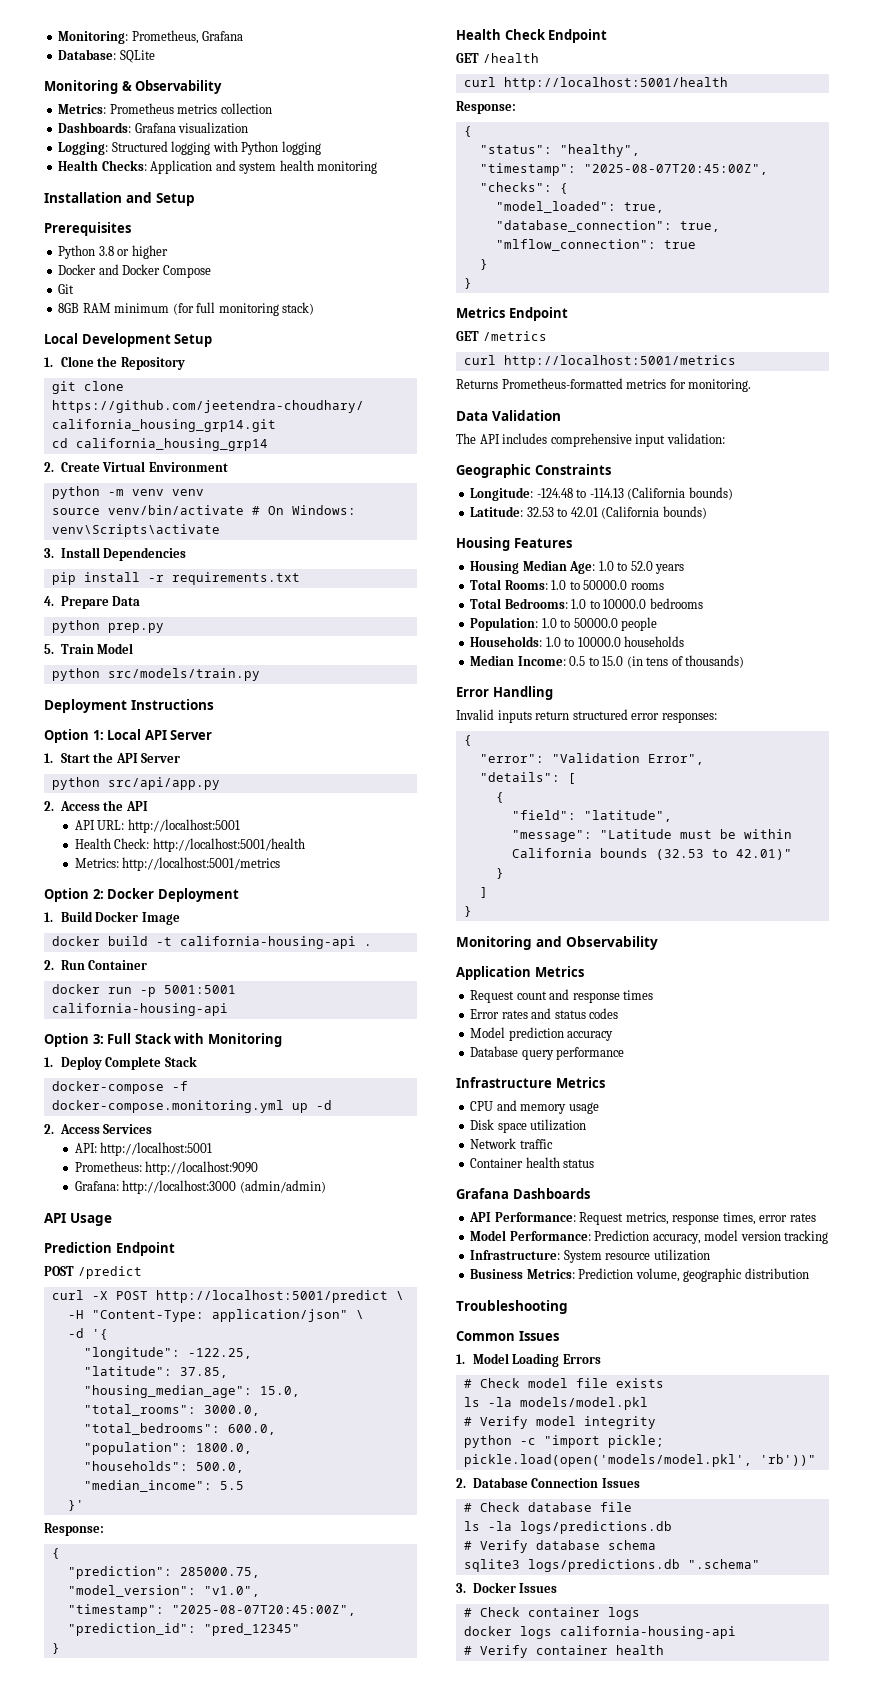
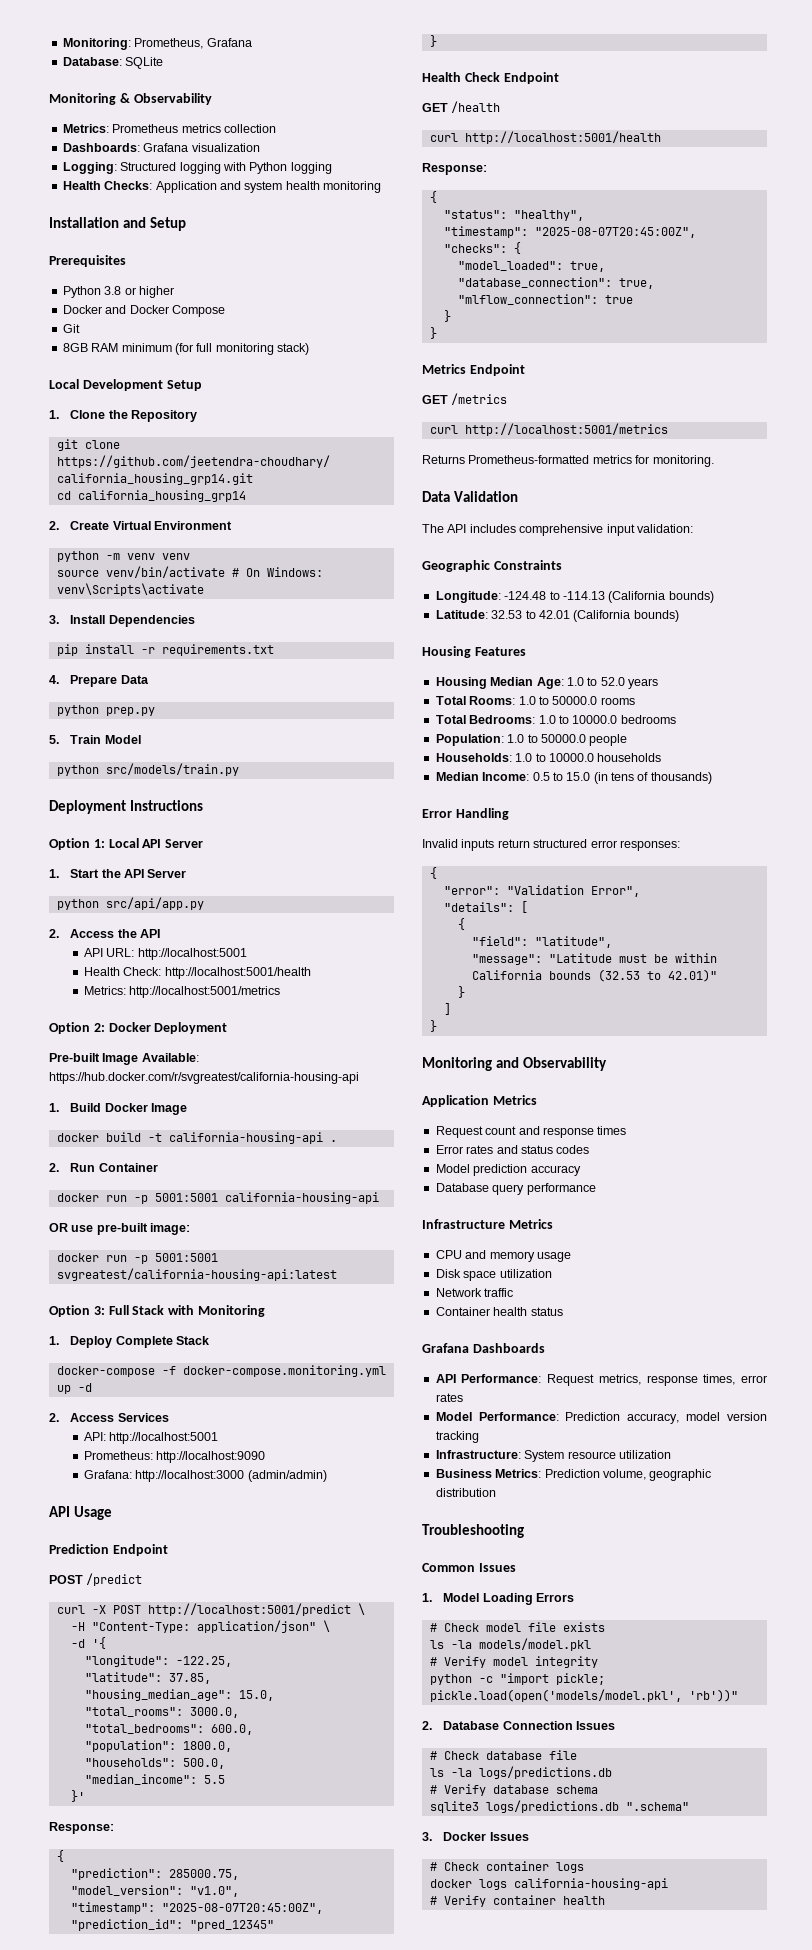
+ Pre-built Image Available: https://hub.docker.com/r/svgreatest/california-housing-api
+ OR use pre-built image:
+ docker run -p 5001:5001 svgreatest/california-housing-api:latest

